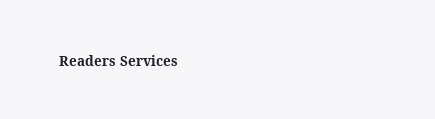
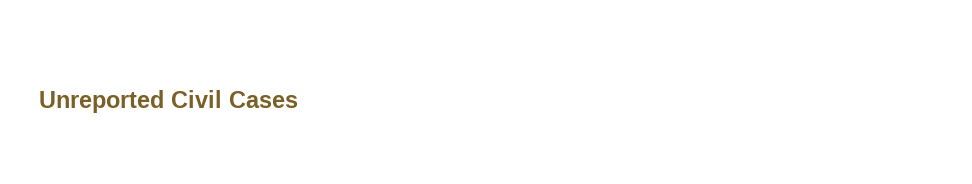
- Readers Services
+ Unreported Civil Cases

